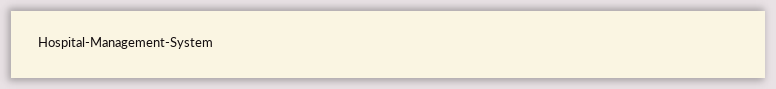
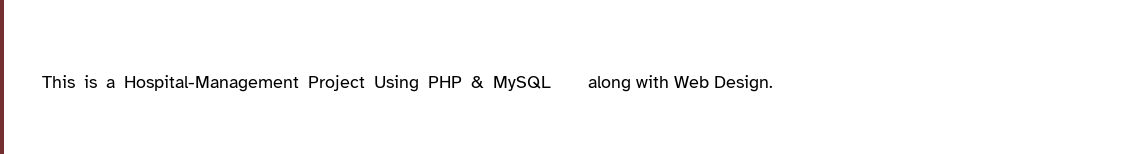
- Hospital-Management-System
+ This is a Hospital-Management Project Using PHP & MySQL along with Web Design.

